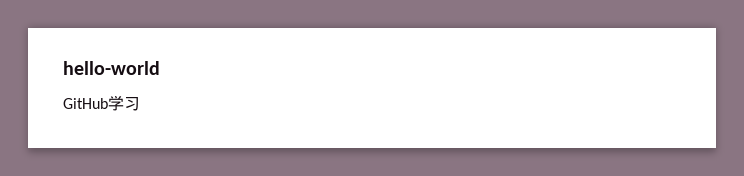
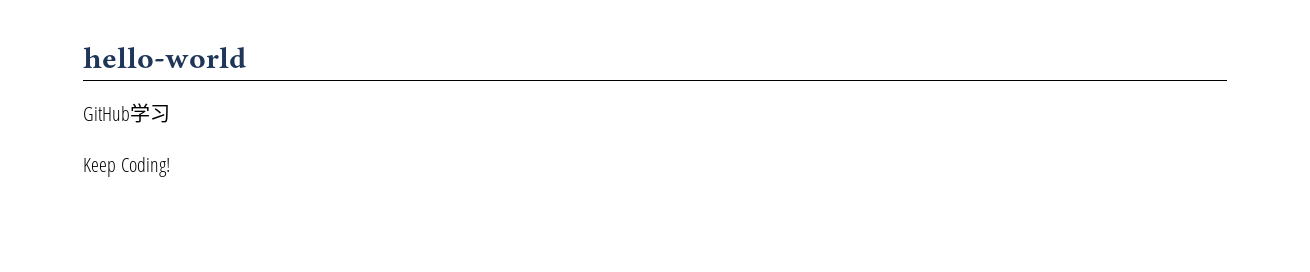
+ Keep Coding!

